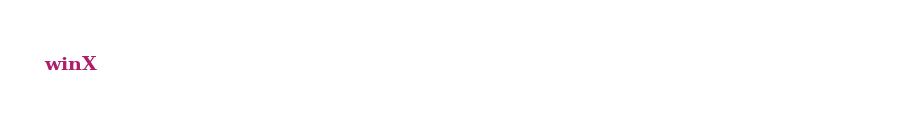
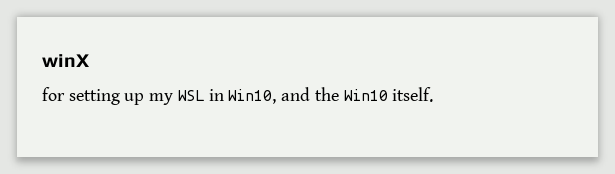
+ for setting up my WSL in Win10, and the Win10 itself.

